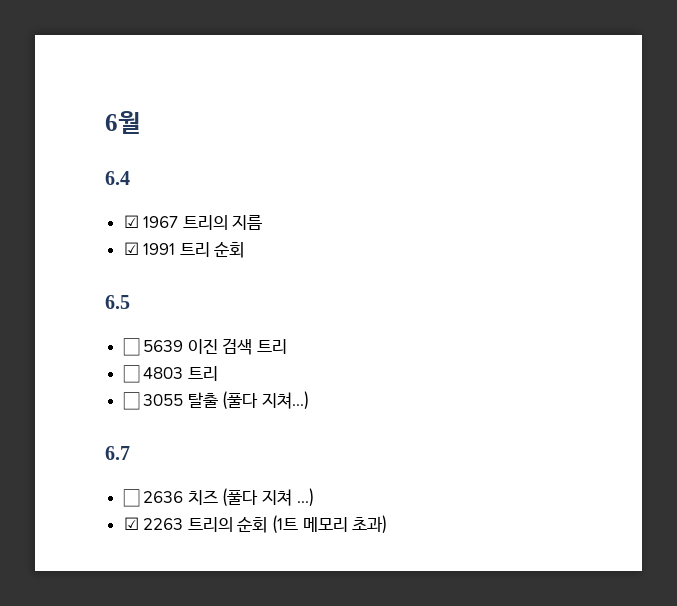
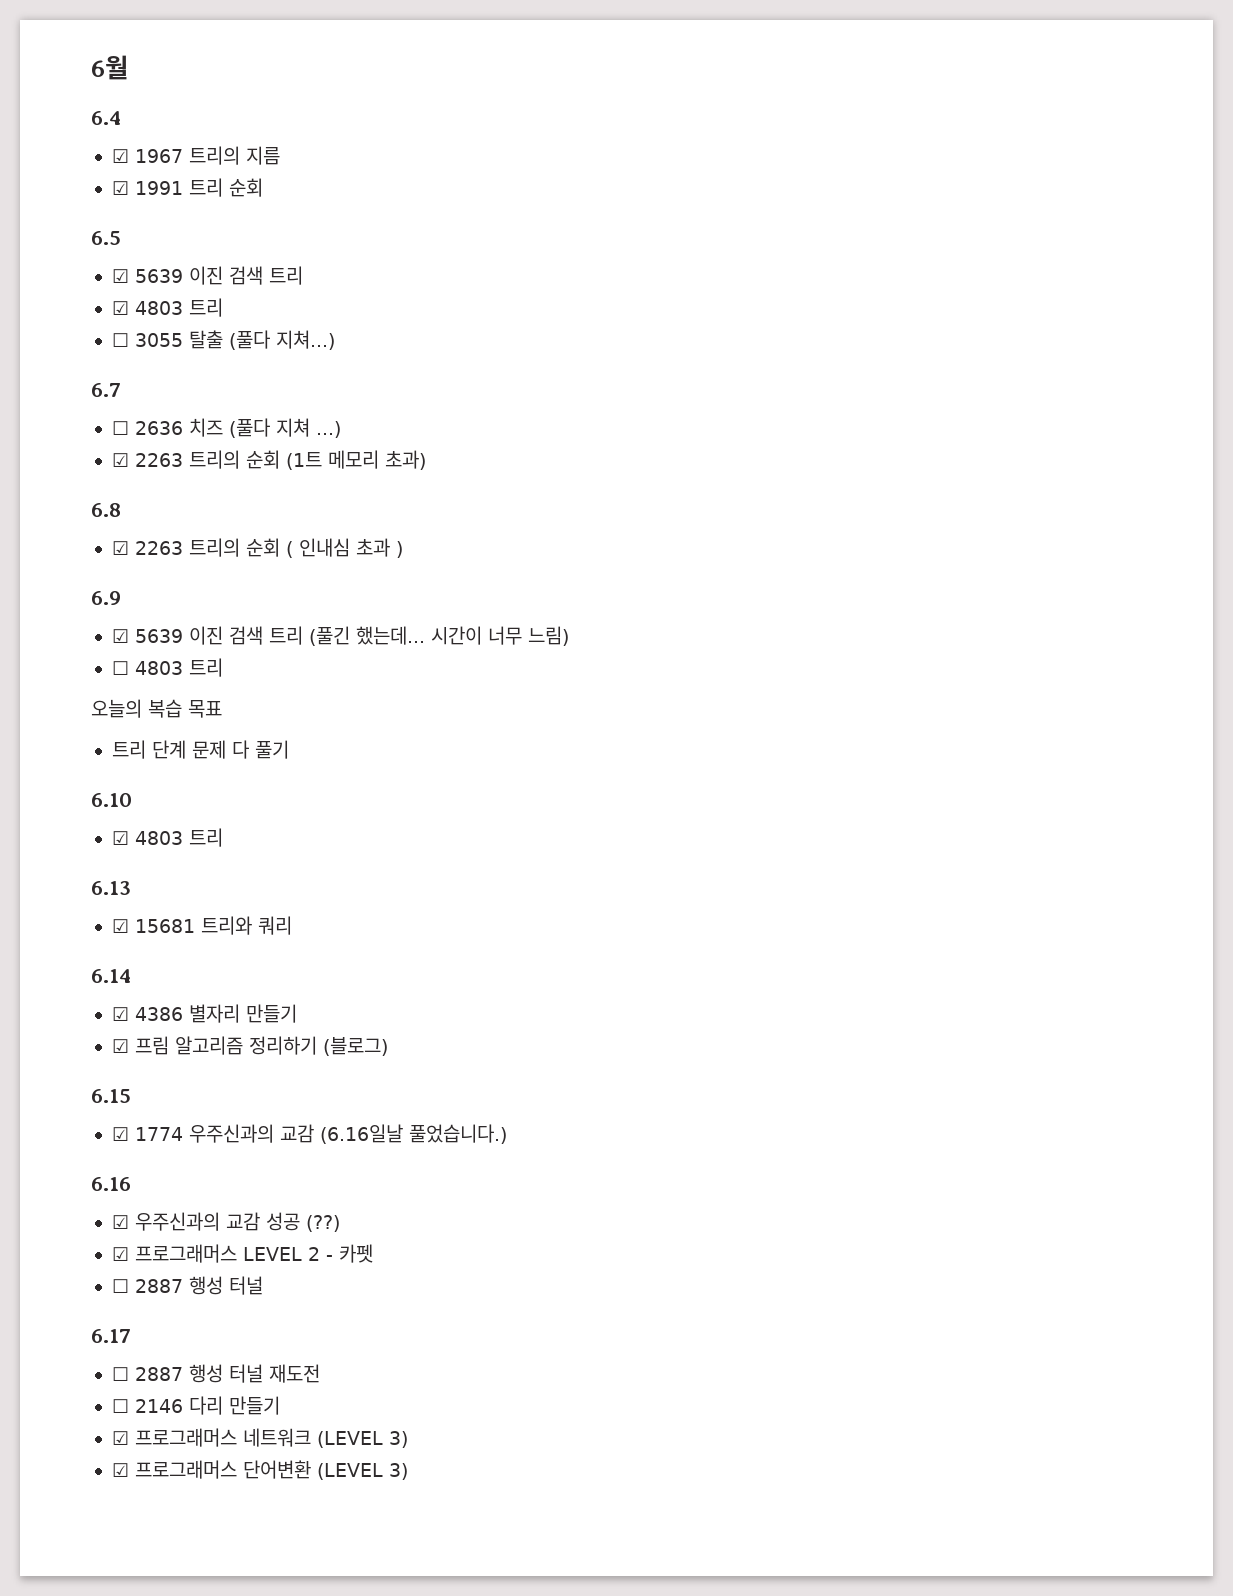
  6.5
- ☐ 5639 이진 검색 트리
- ☐ 4803 트리
+ ☑ 5639 이진 검색 트리
+ ☑ 4803 트리
+ 6.8
+ ☑ 2263 트리의 순회 ( 인내심 초과 )
+ 6.9
+ ☑ 5639 이진 검색 트리 (풀긴 했는데... 시간이 너무 느림)
+ ☐ 4803 트리
+ 오늘의 복습 목표
+ 트리 단계 문제 다 풀기
+ 6.10
+ ☑ 4803 트리
+ 6.13
+ ☑ 15681 트리와 쿼리
+ 6.14
+ ☑ 4386 별자리 만들기
+ ☑ 프림 알고리즘 정리하기 (블로그)
+ 6.15
+ ☑ 1774 우주신과의 교감 (6.16일날 풀었습니다.)
+ 6.16
+ ☑ 우주신과의 교감 성공 (??)
+ ☑ 프로그래머스 LEVEL 2 - 카펫
+ ☐ 2887 행성 터널
+ 6.17
+ ☐ 2887 행성 터널 재도전
+ ☐ 2146 다리 만들기
+ ☑ 프로그래머스 네트워크 (LEVEL 3)
+ ☑ 프로그래머스 단어변환 (LEVEL 3)

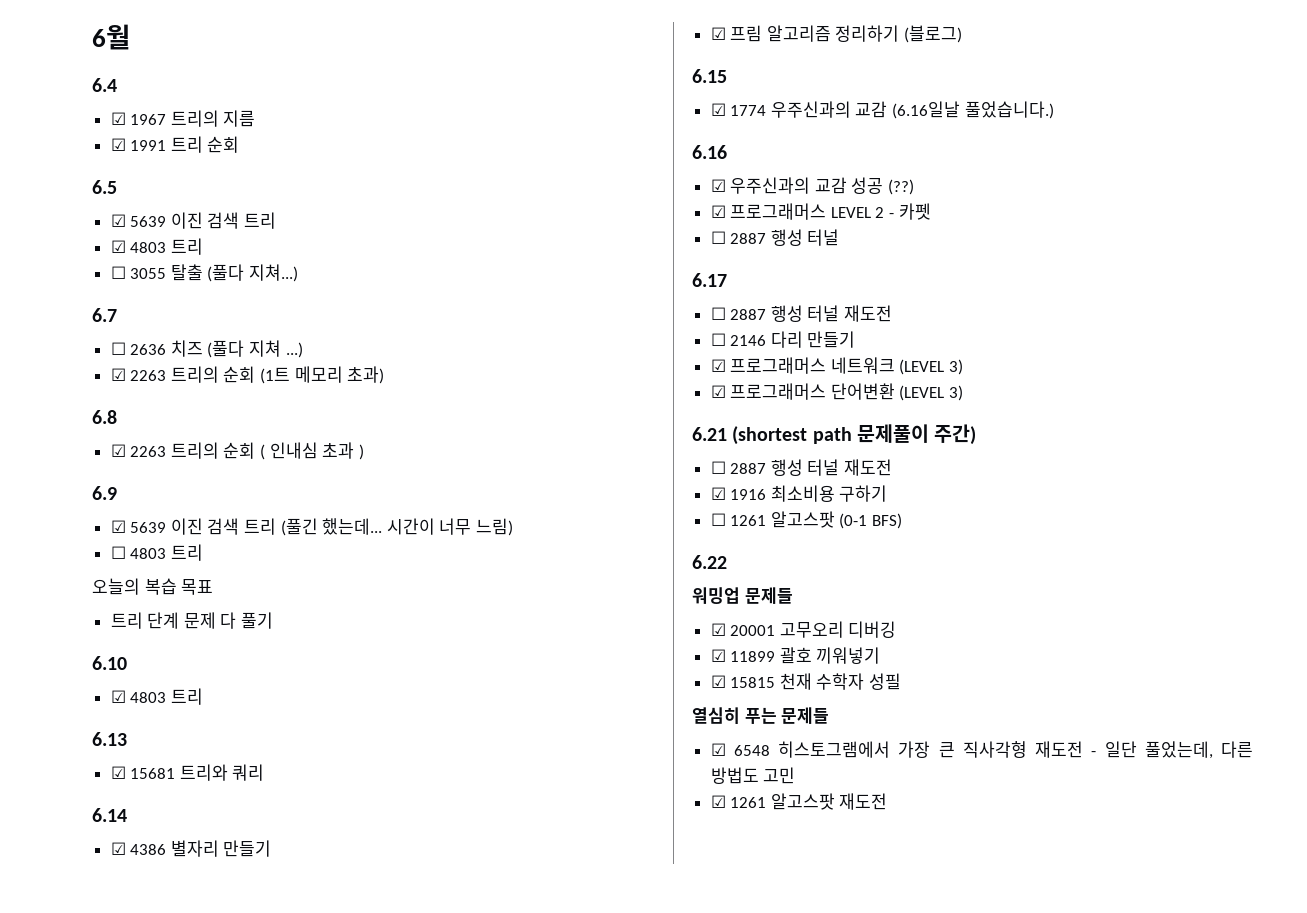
+ 6.21 (shortest path 문제풀이 주간)
+ ☐ 2887 행성 터널 재도전
+ ☑ 1916 최소비용 구하기
+ ☐ 1261 알고스팟 (0-1 BFS)
+ 6.22
+ 워밍업 문제들
+ ☑ 20001 고무오리 디버깅
+ ☑ 11899 괄호 끼워넣기
+ ☑ 15815 천재 수학자 성필
+ 열심히 푸는 문제들
+ ☑ 6548 히스토그램에서 가장 큰 직사각형 재도전 - 일단 풀었는데, 다른 방법도 고민
+ ☑ 1261 알고스팟 재도전

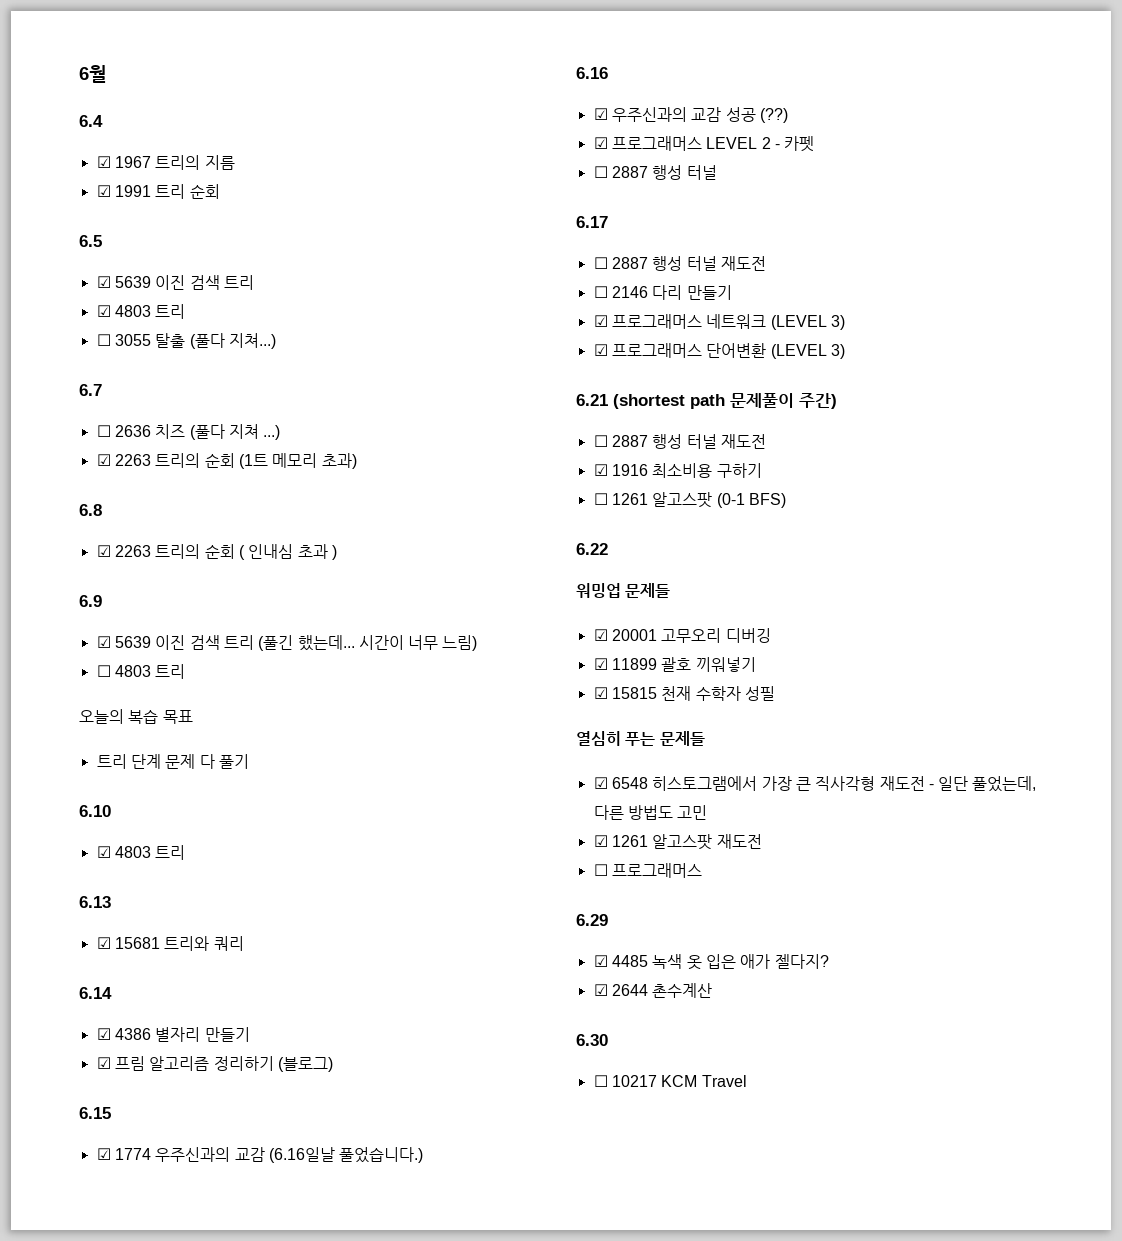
+ ☐ 프로그래머스
+ 6.29
+ ☑ 4485 녹색 옷 입은 애가 젤다지?
+ ☑ 2644 촌수계산
+ 6.30
+ ☐ 10217 KCM Travel

